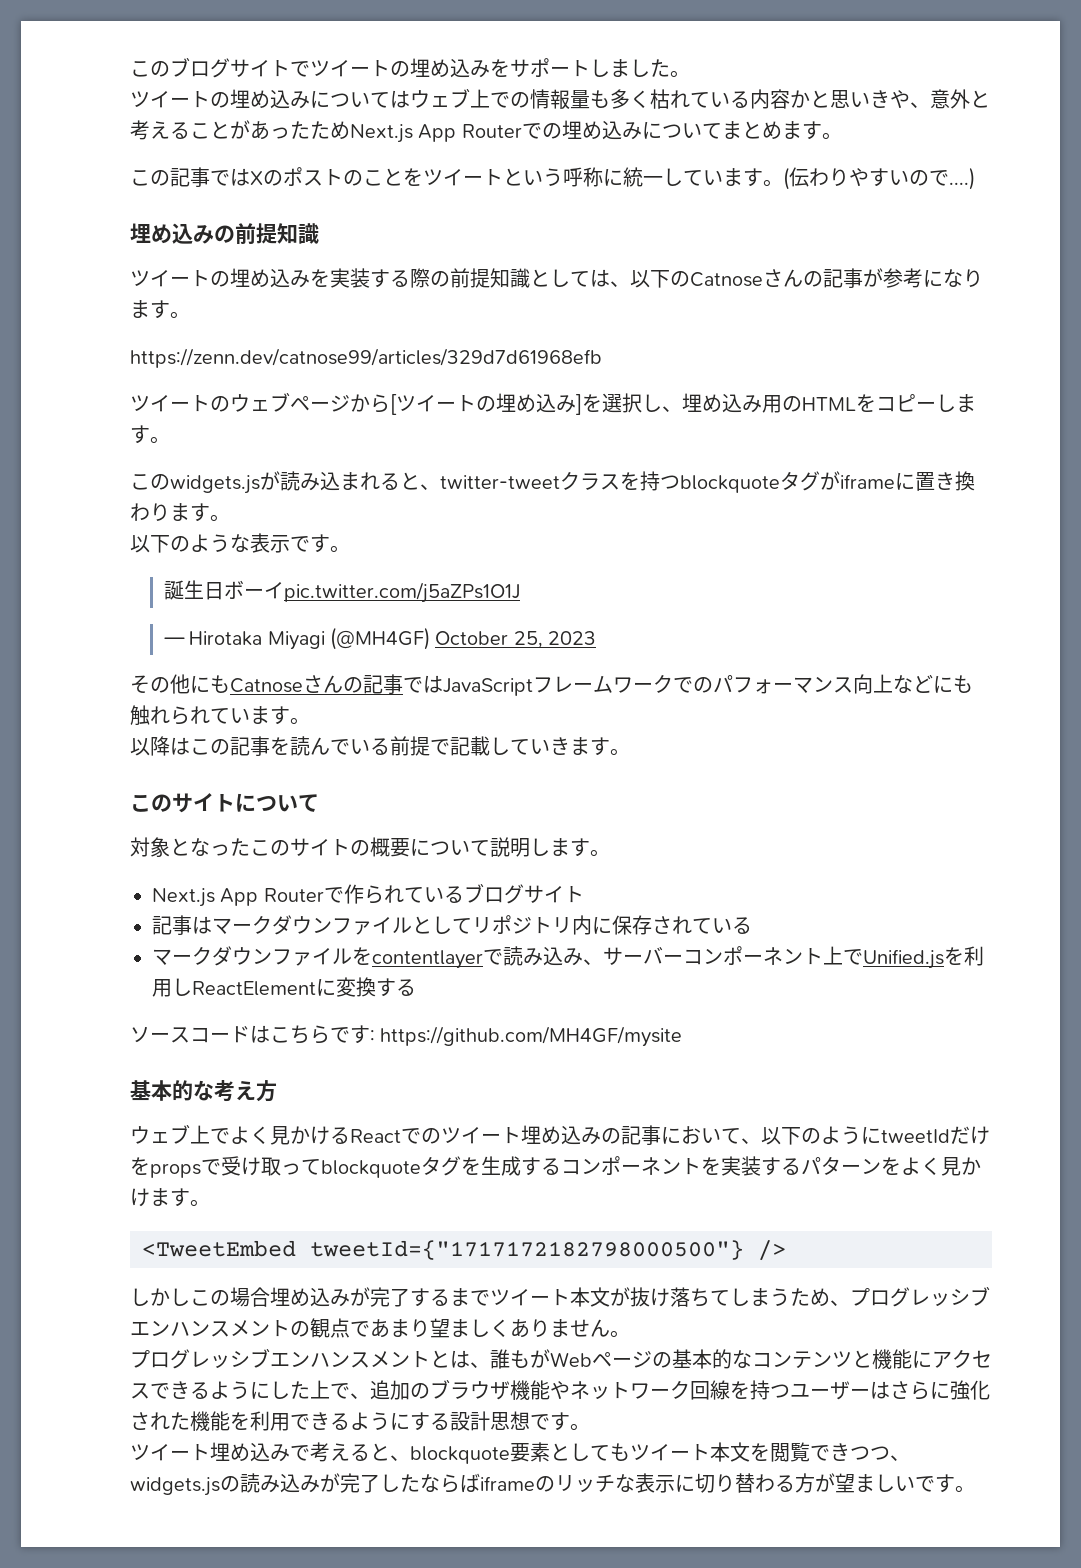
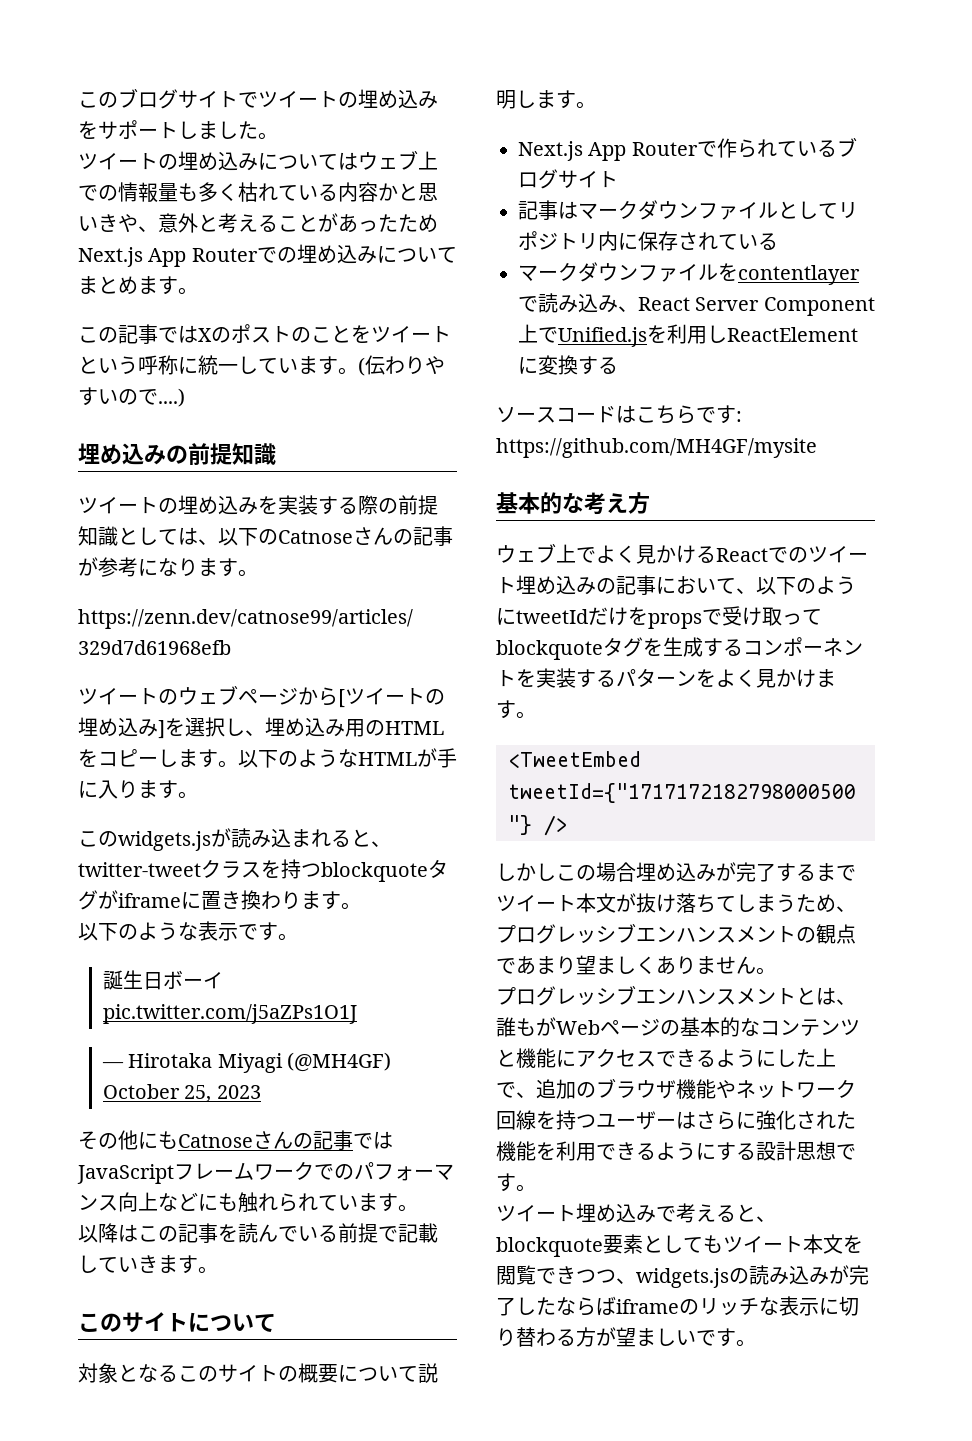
+ 以下のようなHTMLが手に入ります。
- 対象となったこのサイトの概要について説明します。
+ 対象となるこのサイトの概要について説明します。
- マークダウンファイルをcontentlayerで読み込み、サーバーコンポーネント上でUnified.jsを利用しReactElementに変換する
+ マークダウンファイルをcontentlayerで読み込み、React Server Component上でUnified.jsを利用しReactElementに変換する

